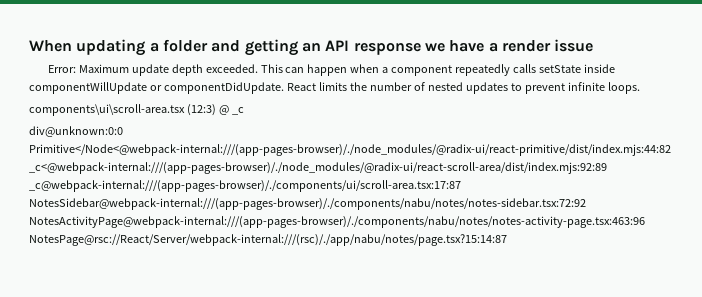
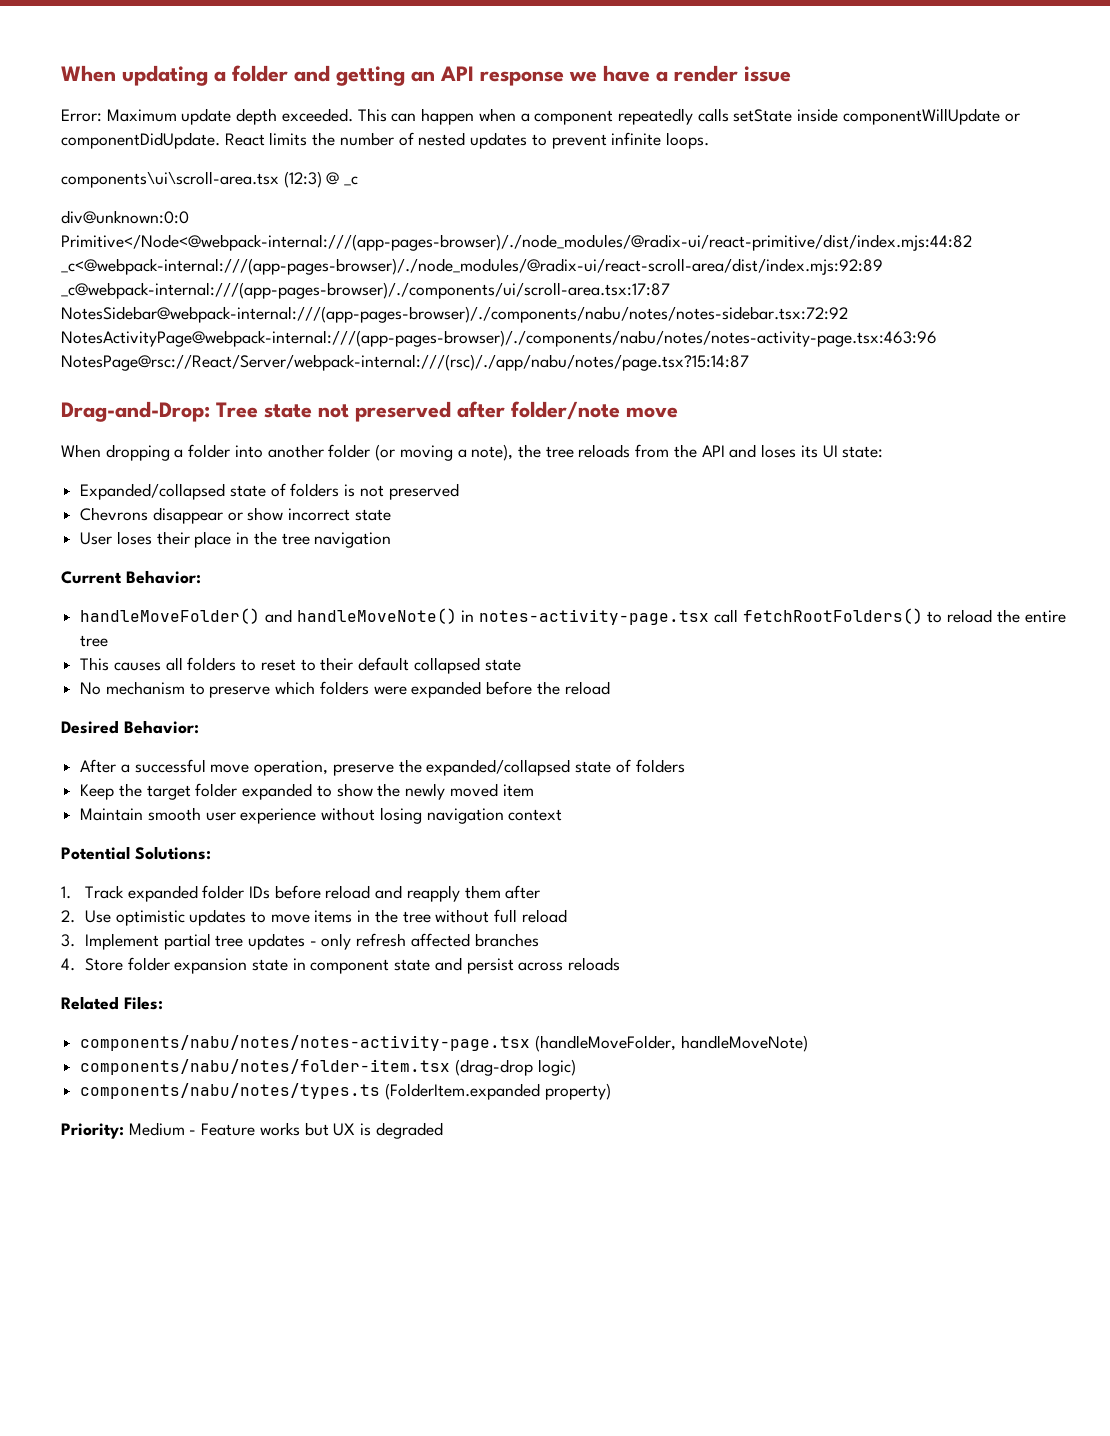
+ Drag-and-Drop: Tree state not preserved after folder/note move
+ When dropping a folder into another folder (or moving a note), the tree reloads from the API and loses its UI state:
+ Expanded/collapsed state of folders is not preserved
+ Chevrons disappear or show incorrect state
+ User loses their place in the tree navigation
+ Current Behavior:
+ handleMoveFolder() and handleMoveNote() in notes-activity-page.tsx call fetchRootFolders() to reload the entire tree
+ This causes all folders to reset to their default collapsed state
+ No mechanism to preserve which folders were expanded before the reload
+ Desired Behavior:
+ After a successful move operation, preserve the expanded/collapsed state of folders
+ Keep the target folder expanded to show the newly moved item
+ Maintain smooth user experience without losing navigation context
+ Potential Solutions:
+ 1. Track expanded folder IDs before reload and reapply them after
+ 2. Use optimistic updates to move items in the tree without full reload
+ 3. Implement partial tree updates - only refresh affected branches
+ 4. Store folder expansion state in component state and persist across reloads
+ Related Files:
+ components/nabu/notes/notes-activity-page.tsx (handleMoveFolder, handleMoveNote)
+ components/nabu/notes/folder-item.tsx (drag-drop logic)
+ components/nabu/notes/types.ts (FolderItem.expanded property)
+ Priority: Medium - Feature works but UX is degraded

